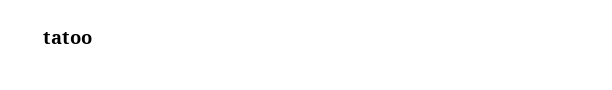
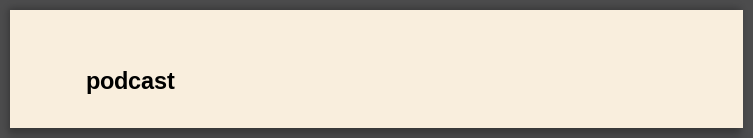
- tatoo
+ podcast

